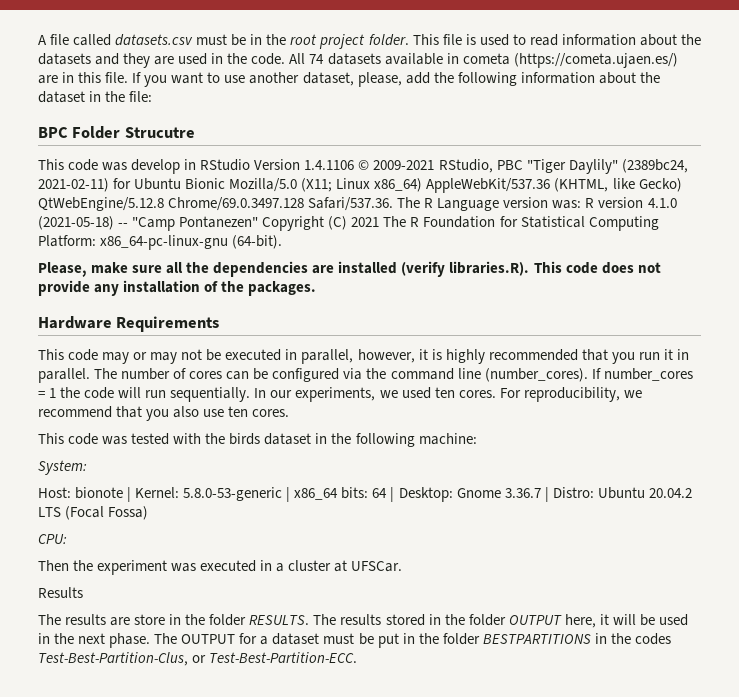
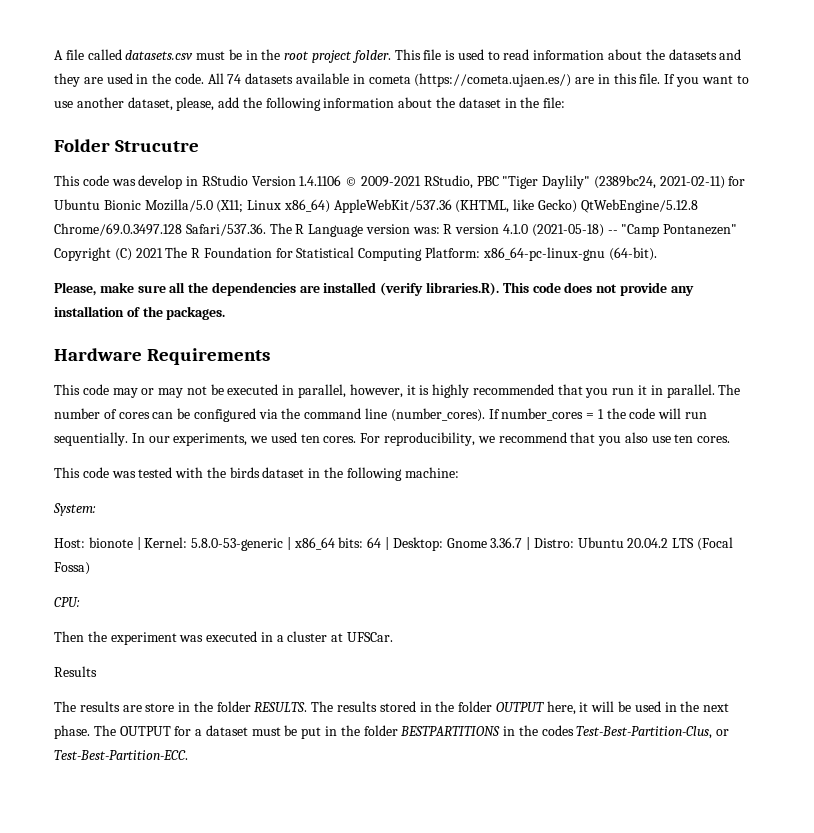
- BPC Folder Strucutre
+ Folder Strucutre

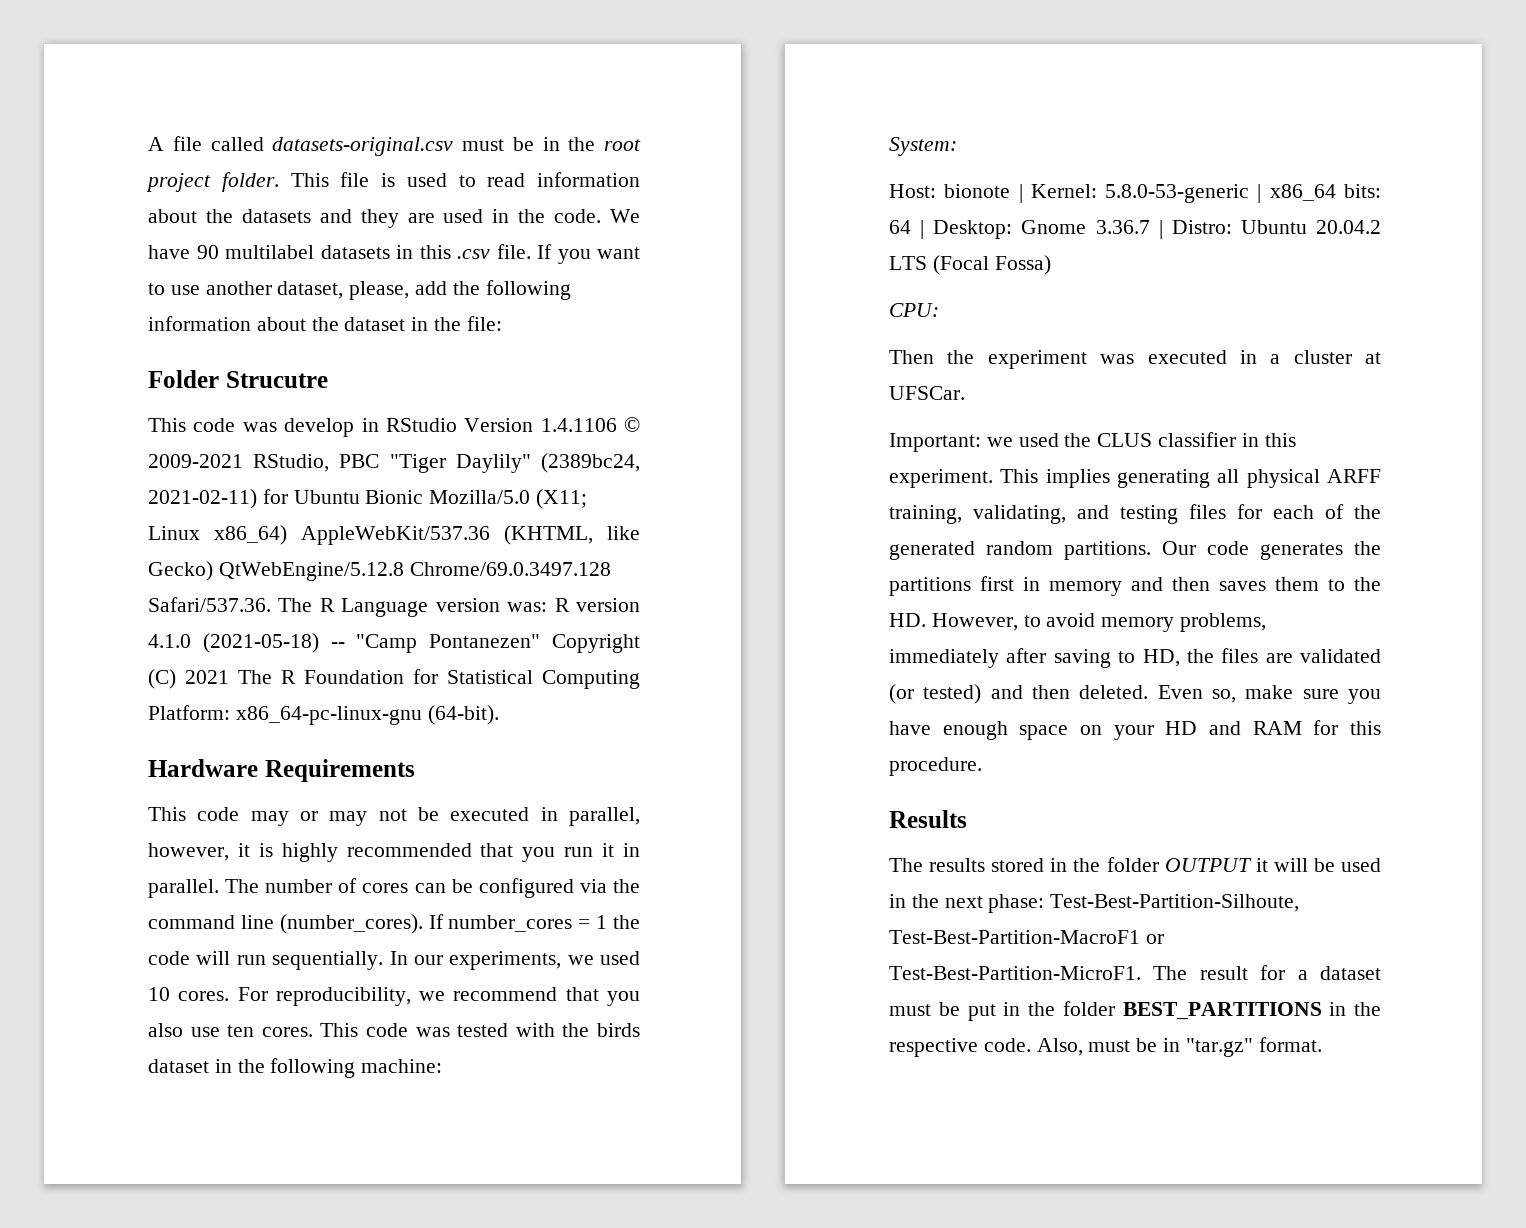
- A file called datasets.csv must be in the root project folder.
+ A file called datasets-original.csv must be in the root project folder.
- All 74 datasets available in cometa (https://cometa.ujaen.es/) are in this file.
+ We have 90 multilabel datasets in this .csv file.
- Please, make sure all the dependencies are installed (verify libraries.R). This code does not provide any installation of the packages.
- In our experiments, we used ten cores.
+ In our experiments, we used 10 cores.
- For reproducibility, we recommend that you also use ten cores.
- This code was tested with the birds dataset in the following machine:
+ For reproducibility, we recommend that you also use ten cores. This code was tested with the birds dataset in the following machine:
+ Important: we used the CLUS classifier in this experiment. This implies generating all physical ARFF training, validating, and testing files for each of the generated random partitions. Our code generates the partitions first in memory and then saves them to the HD. However, to avoid memory problems, immediately after saving to HD, the files are validated (or tested) and then deleted. Even so, make sure you have enough space on your HD and RAM for this procedure.
  Results
- The results are store in the folder RESULTS. The results stored in the folder OUTPUT here, it will be used in the next phase. The OUTPUT for a dataset must be put in the folder BESTPARTITIONS in the codes Test-Best-Partition-Clus, or Test-Best-Partition-ECC.
+ The results stored in the folder OUTPUT it will be used in the next phase: Test-Best-Partition-Silhoute, Test-Best-Partition-MacroF1 or Test-Best-Partition-MicroF1. The result for a dataset must be put in the folder BEST_PARTITIONS in the respective code. Also, must be in "tar.gz" format.

